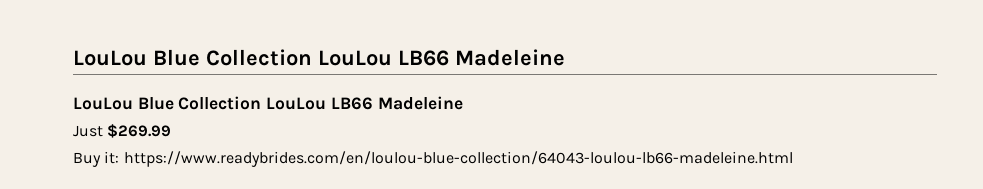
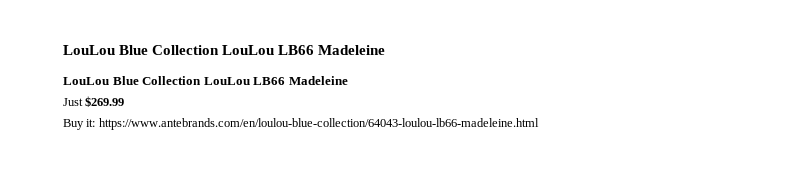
- Buy it: https://www.readybrides.com/en/loulou-blue-collection/64043-loulou-lb66-madeleine.html
+ Buy it: https://www.antebrands.com/en/loulou-blue-collection/64043-loulou-lb66-madeleine.html

